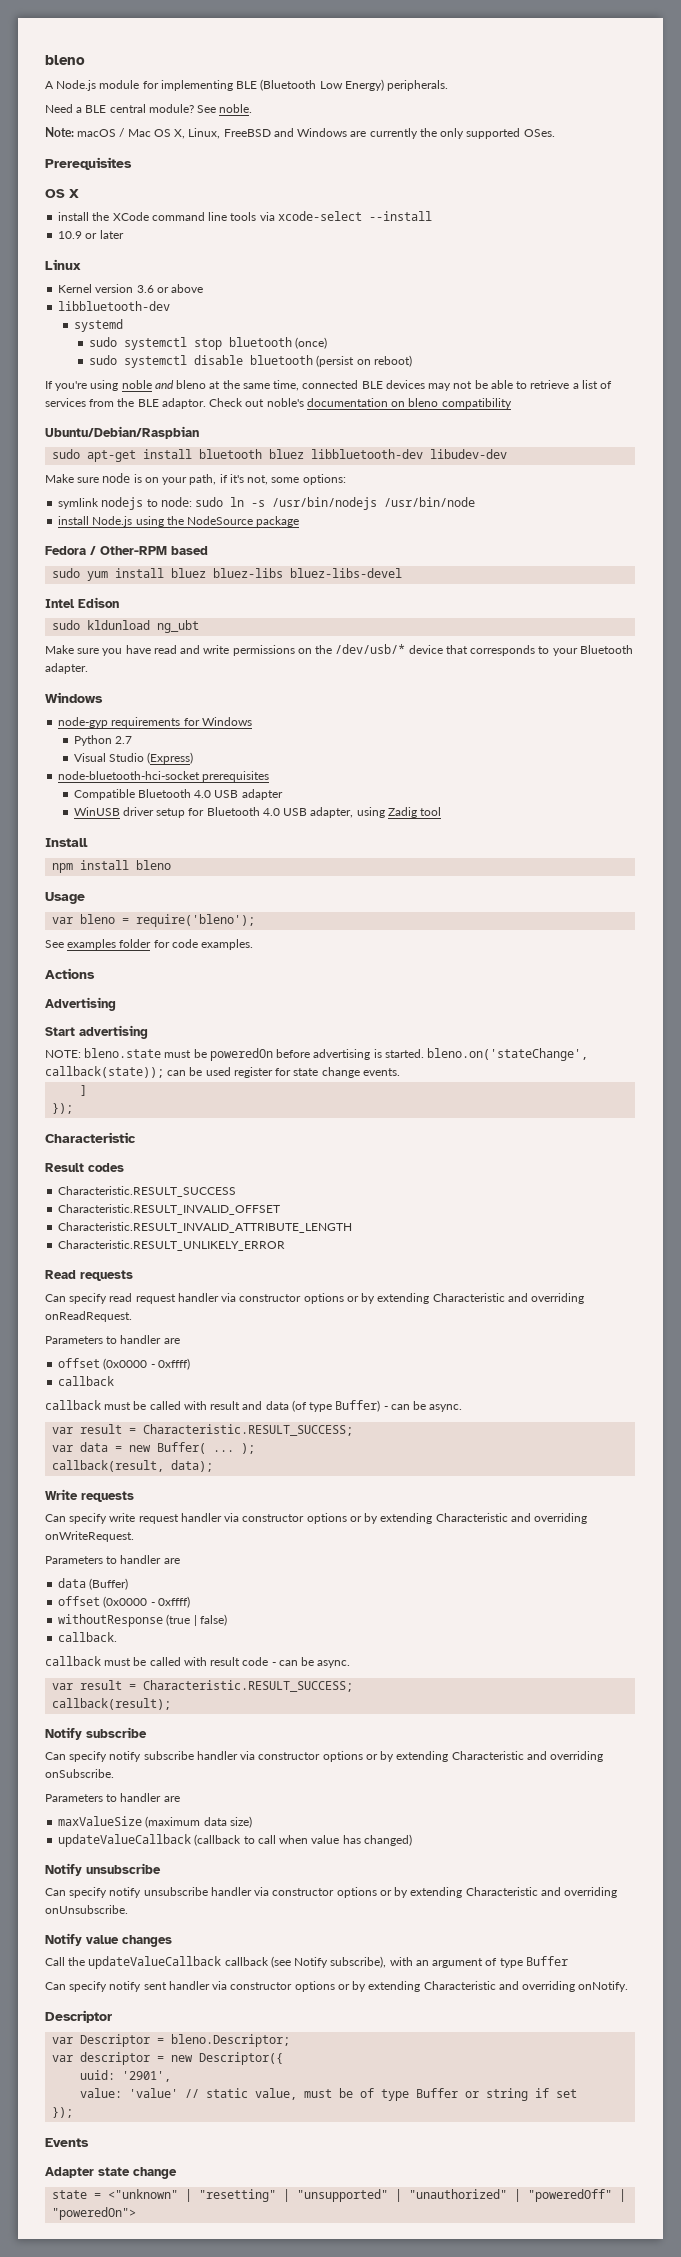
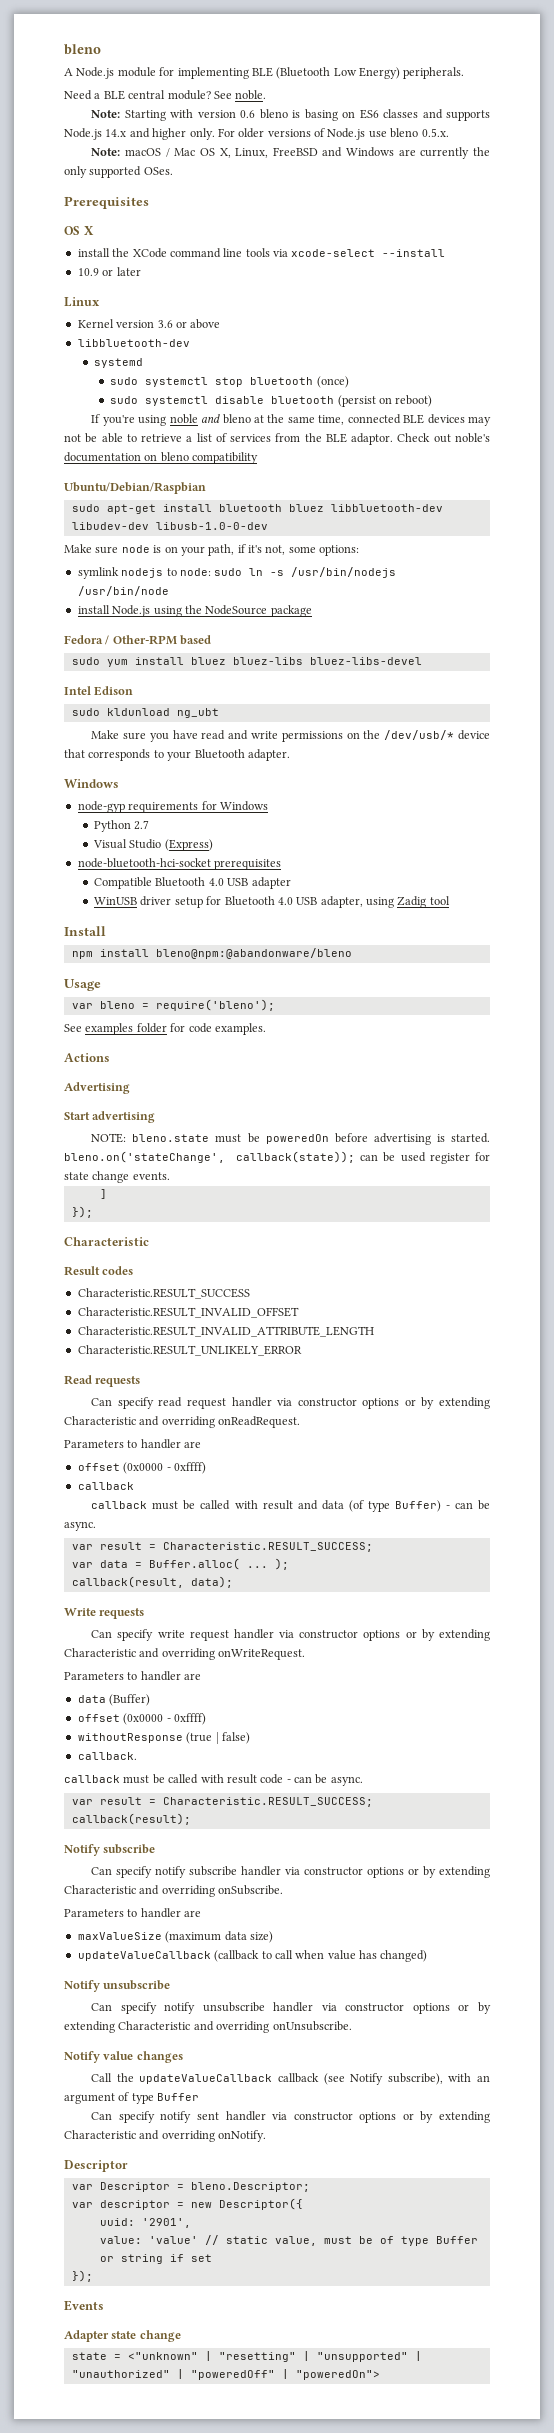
+ Note: Starting with version 0.6 bleno is basing on ES6 classes and supports Node.js 14.x and higher only. For older versions of Node.js use bleno 0.5.x.
- sudo apt-get install bluetooth bluez libbluetooth-dev libudev-dev
+ sudo apt-get install bluetooth bluez libbluetooth-dev libudev-dev libusb-1.0-0-dev
- npm install bleno
+ npm install bleno@npm:@abandonware/bleno
- var data = new Buffer( ... );
+ var data = Buffer.alloc( ... );

